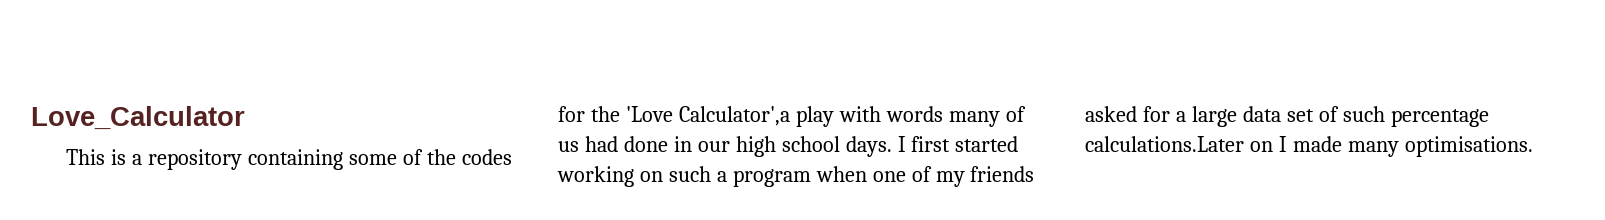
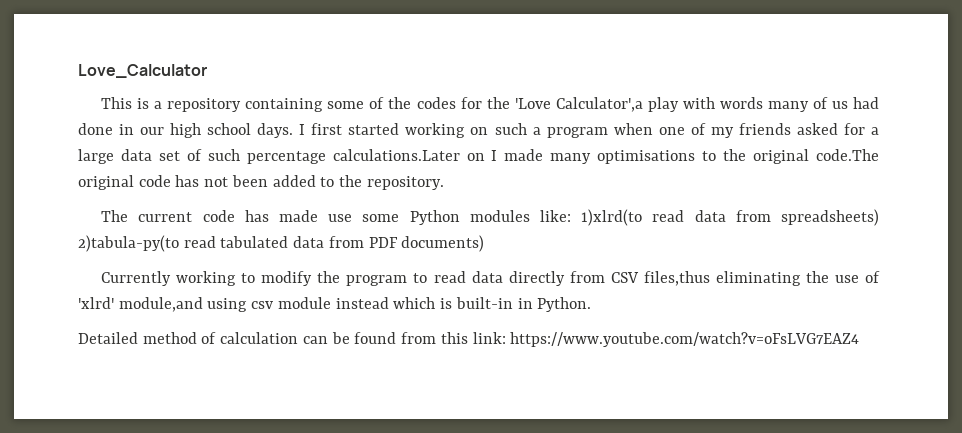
- I first started working on such a program when one of my friends asked for a large data set of such percentage calculations.Later on I made many optimisations.
+ I first started working on such a program when one of my friends asked for a large data set of such percentage calculations.Later on I made many optimisations to the original code.The original code has not been added to the repository.
+ The current code has made use some Python modules like: 1)xlrd(to read data from spreadsheets) 2)tabula-py(to read tabulated data from PDF documents)
+ Currently working to modify the program to read data directly from CSV files,thus eliminating the use of 'xlrd' module,and using csv module instead which is built-in in Python.
+ Detailed method of calculation can be found from this link: https://www.youtube.com/watch?v=oFsLVG7EAZ4

